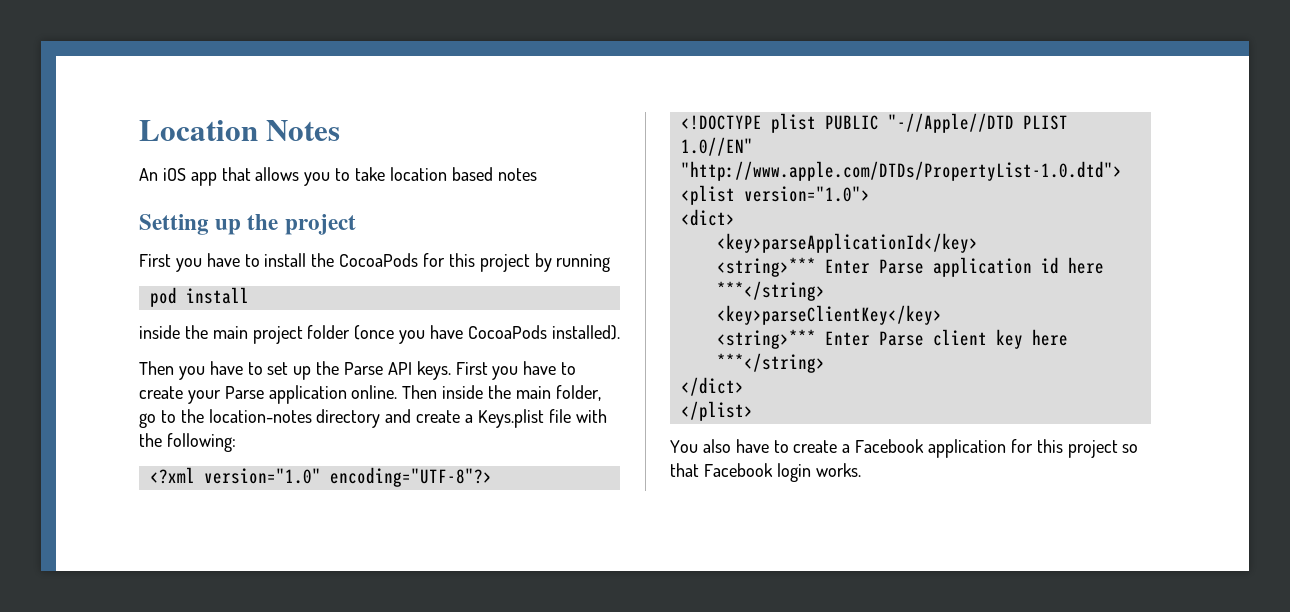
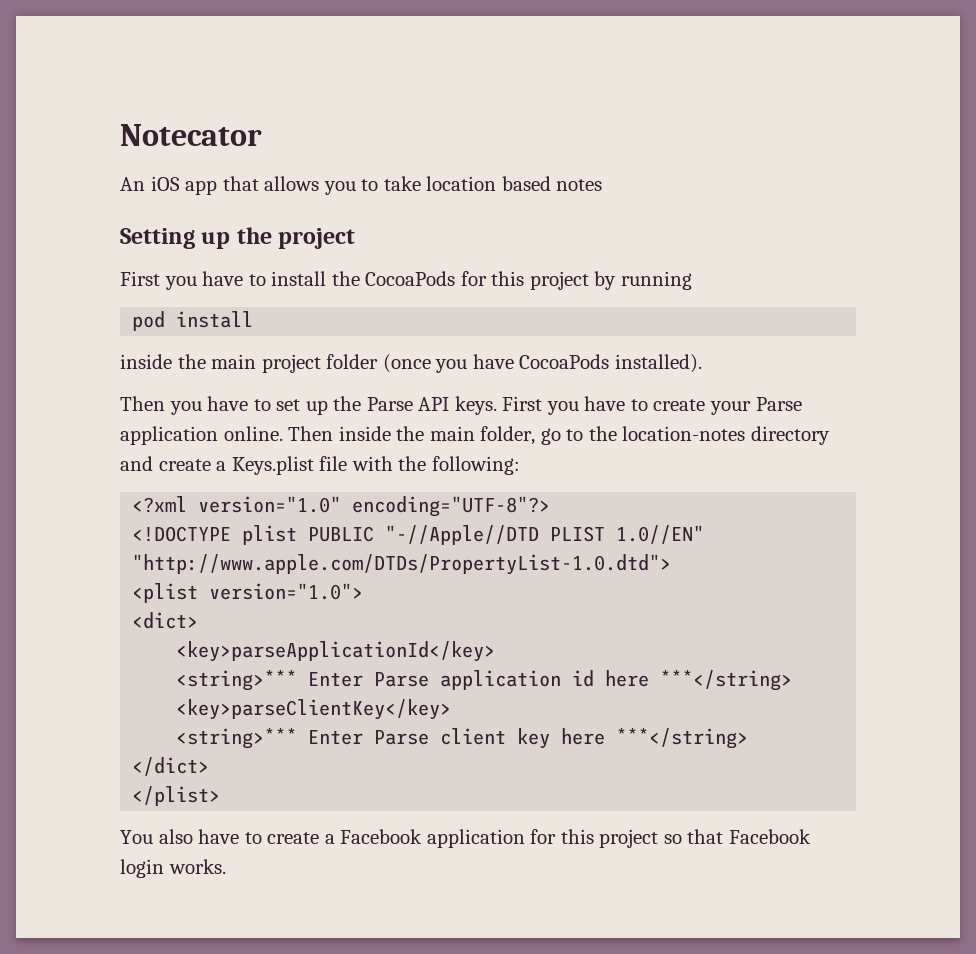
- Location Notes
+ Notecator

